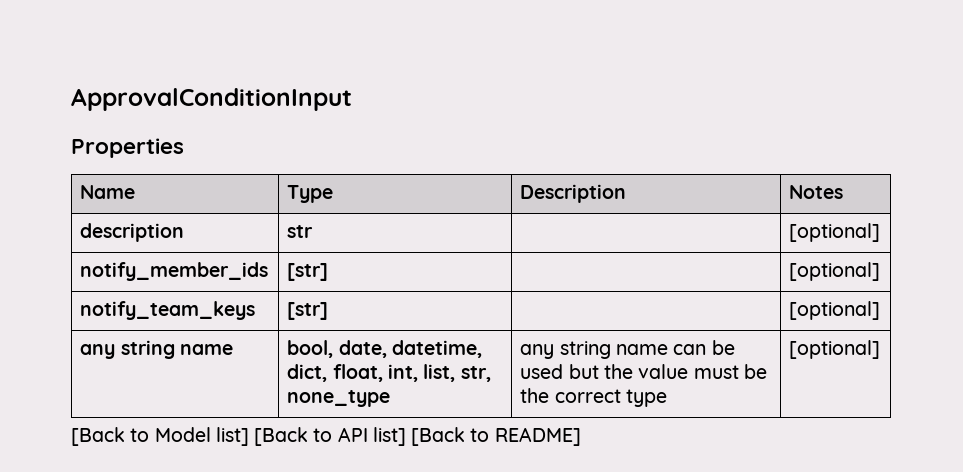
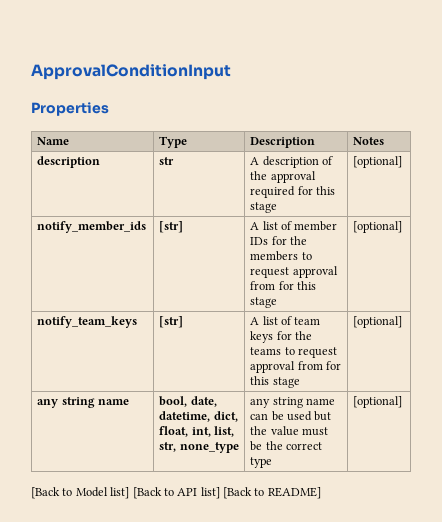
- description | str | | [optional]
- notify_member_ids | [str] | | [optional]
- notify_team_keys | [str] | | [optional]
+ description | str | A description of the approval required for this stage | [optional]
+ notify_member_ids | [str] | A list of member IDs for the members to request approval from for this stage | [optional]
+ notify_team_keys | [str] | A list of team keys for the teams to request approval from for this stage | [optional]

